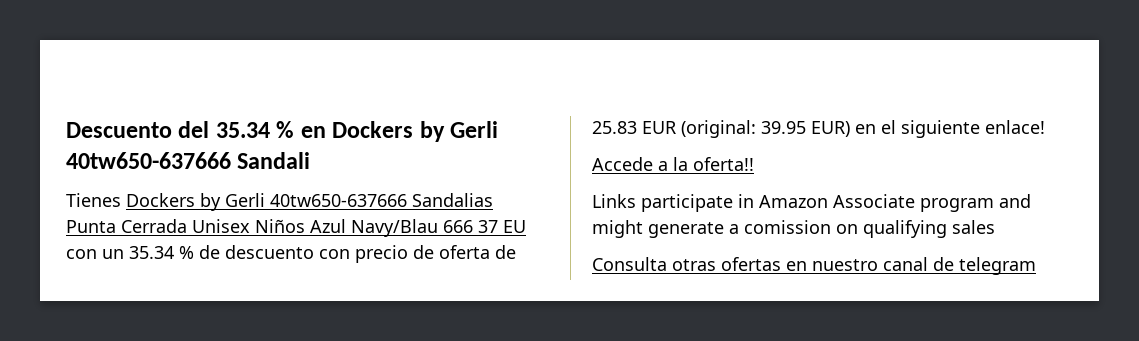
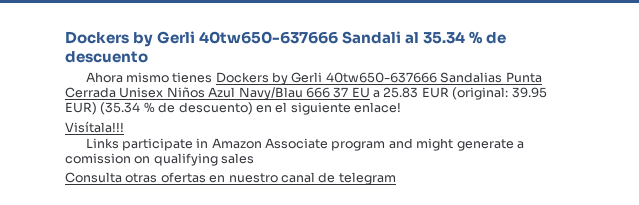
- Descuento del 35.34 % en Dockers by Gerli 40tw650-637666 Sandali
- Tienes Dockers by Gerli 40tw650-637666 Sandalias Punta Cerrada Unisex Niños Azul Navy/Blau 666 37 EU con un 35.34 % de descuento con precio de oferta de 25.83 EUR (original: 39.95 EUR) en el siguiente enlace!
+ Dockers by Gerli 40tw650-637666 Sandali al 35.34 % de descuento
+ Ahora mismo tienes Dockers by Gerli 40tw650-637666 Sandalias Punta Cerrada Unisex Niños Azul Navy/Blau 666 37 EU a 25.83 EUR (original: 39.95 EUR) (35.34 % de descuento) en el siguiente enlace!
- Accede a la oferta!!
+ Visítala!!!

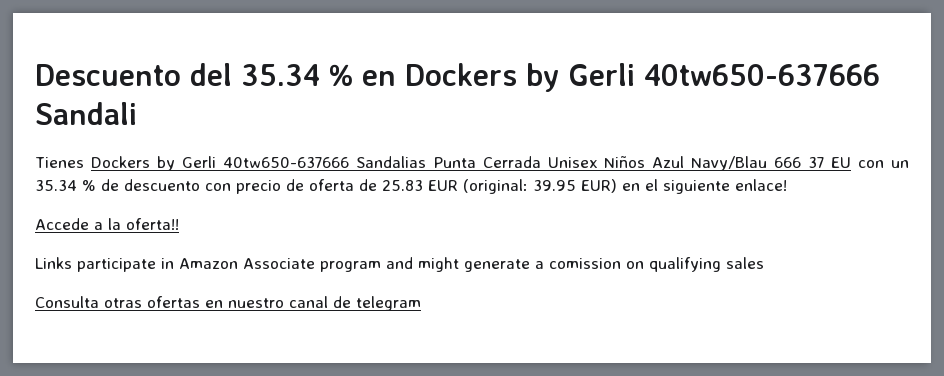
- Dockers by Gerli 40tw650-637666 Sandali al 35.34 % de descuento
- Ahora mismo tienes Dockers by Gerli 40tw650-637666 Sandalias Punta Cerrada Unisex Niños Azul Navy/Blau 666 37 EU a 25.83 EUR (original: 39.95 EUR) (35.34 % de descuento) en el siguiente enlace!
+ Descuento del 35.34 % en Dockers by Gerli 40tw650-637666 Sandali
+ Tienes Dockers by Gerli 40tw650-637666 Sandalias Punta Cerrada Unisex Niños Azul Navy/Blau 666 37 EU con un 35.34 % de descuento con precio de oferta de 25.83 EUR (original: 39.95 EUR) en el siguiente enlace!
- Visítala!!!
+ Accede a la oferta!!

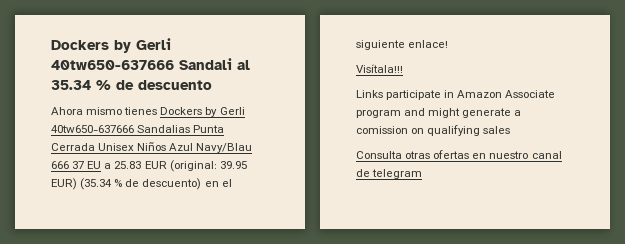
- Descuento del 35.34 % en Dockers by Gerli 40tw650-637666 Sandali
- Tienes Dockers by Gerli 40tw650-637666 Sandalias Punta Cerrada Unisex Niños Azul Navy/Blau 666 37 EU con un 35.34 % de descuento con precio de oferta de 25.83 EUR (original: 39.95 EUR) en el siguiente enlace!
+ Dockers by Gerli 40tw650-637666 Sandali al 35.34 % de descuento
+ Ahora mismo tienes Dockers by Gerli 40tw650-637666 Sandalias Punta Cerrada Unisex Niños Azul Navy/Blau 666 37 EU a 25.83 EUR (original: 39.95 EUR) (35.34 % de descuento) en el siguiente enlace!
- Accede a la oferta!!
+ Visítala!!!

